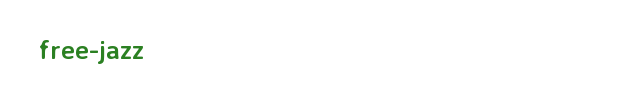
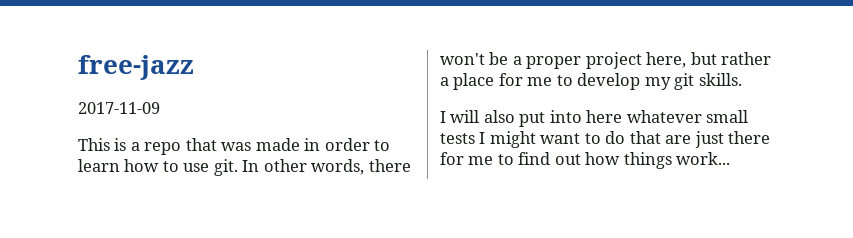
+ 2017-11-09
+ This is a repo that was made in order to learn how to use git. In other words, there won't be a proper project here, but rather a place for me to develop my git skills.
+ I will also put into here whatever small tests I might want to do that are just there for me to find out how things work...

